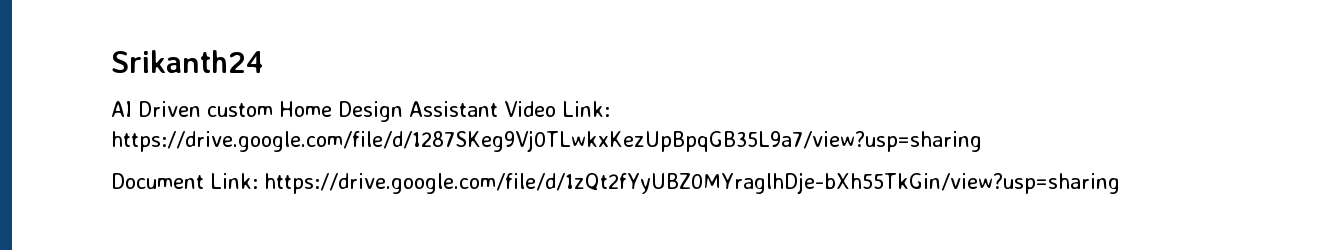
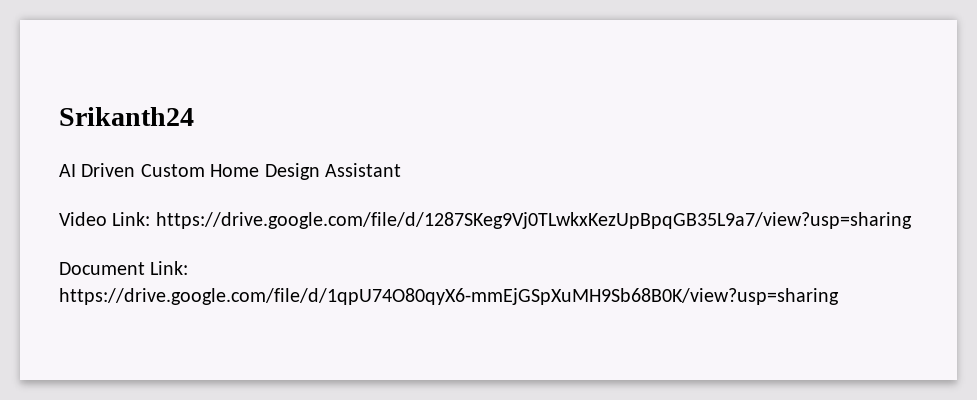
- AI Driven custom Home Design Assistant Video Link: https://drive.google.com/file/d/1287SKeg9Vj0TLwkxKezUpBpqGB35L9a7/view?usp=sharing
+ AI Driven Custom Home Design Assistant
+ Video Link: https://drive.google.com/file/d/1287SKeg9Vj0TLwkxKezUpBpqGB35L9a7/view?usp=sharing
- Document Link: https://drive.google.com/file/d/1zQt2fYyUBZ0MYraglhDje-bXh55TkGin/view?usp=sharing
+ Document Link: https://drive.google.com/file/d/1qpU74O80qyX6-mmEjGSpXuMH9Sb68B0K/view?usp=sharing

